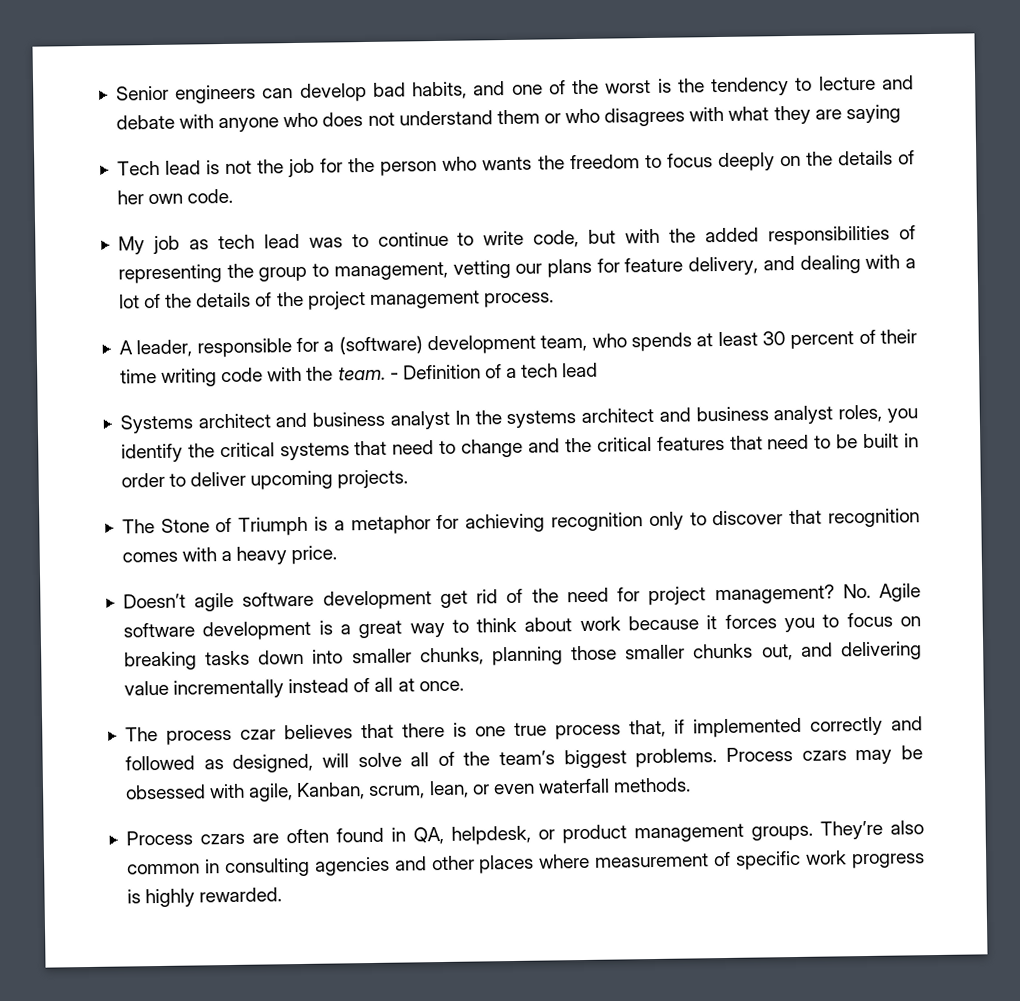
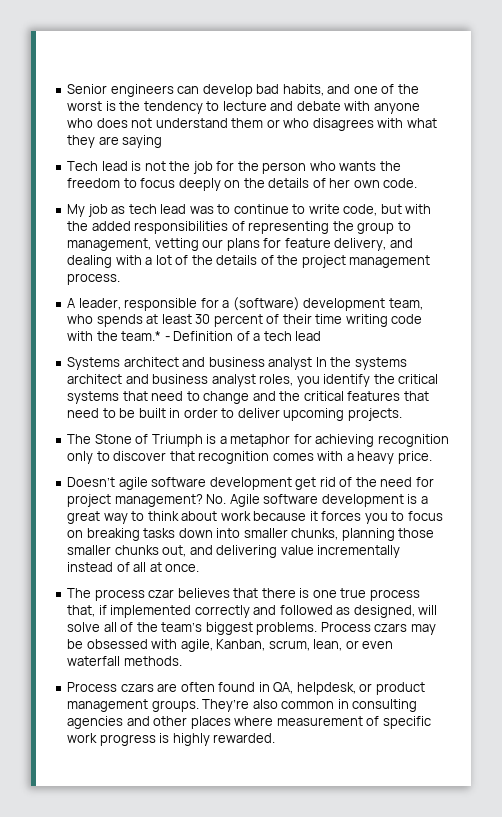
- A leader, responsible for a (software) development team, who spends at least 30 percent of their time writing code with the team. - Definition of a tech lead
+ A leader, responsible for a (software) development team, who spends at least 30 percent of their time writing code with the team.* - Definition of a tech lead

